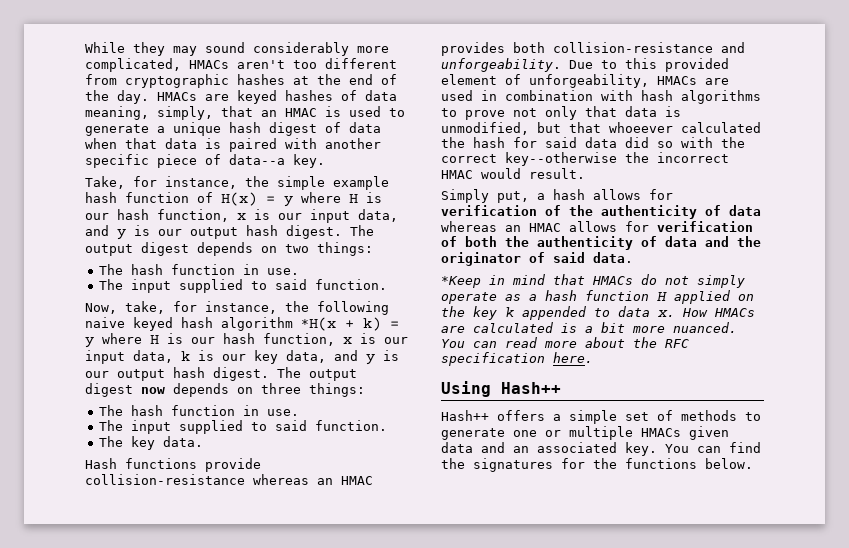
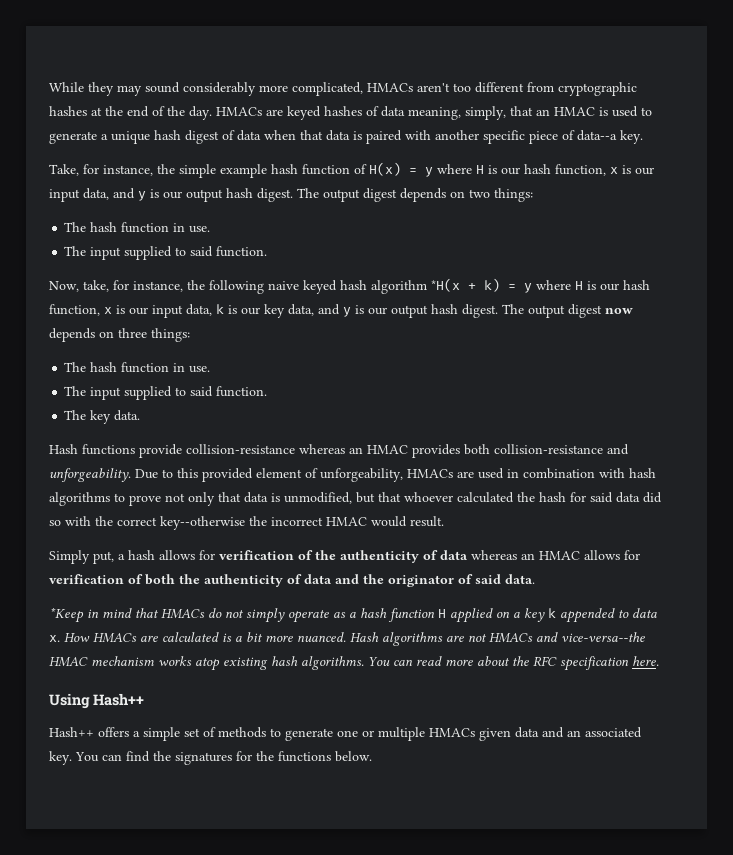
- Due to this provided element of unforgeability, HMACs are used in combination with hash algorithms to prove not only that data is unmodified, but that whoeever calculated the hash for said data did so with the correct key--otherwise the incorrect HMAC would result.
+ Due to this provided element of unforgeability, HMACs are used in combination with hash algorithms to prove not only that data is unmodified, but that whoever calculated the hash for said data did so with the correct key--otherwise the incorrect HMAC would result.
- *Keep in mind that HMACs do not simply operate as a hash function H applied on the key k appended to data x.
+ *Keep in mind that HMACs do not simply operate as a hash function H applied on a key k appended to data x.
+ Hash algorithms are not HMACs and vice-versa--the HMAC mechanism works atop existing hash algorithms.

